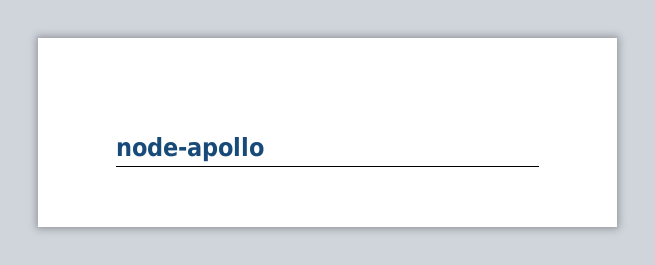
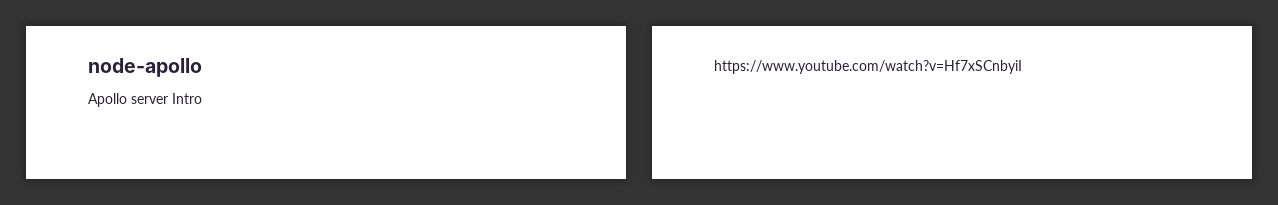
+ Apollo server Intro
+ https://www.youtube.com/watch?v=Hf7xSCnbyiI

